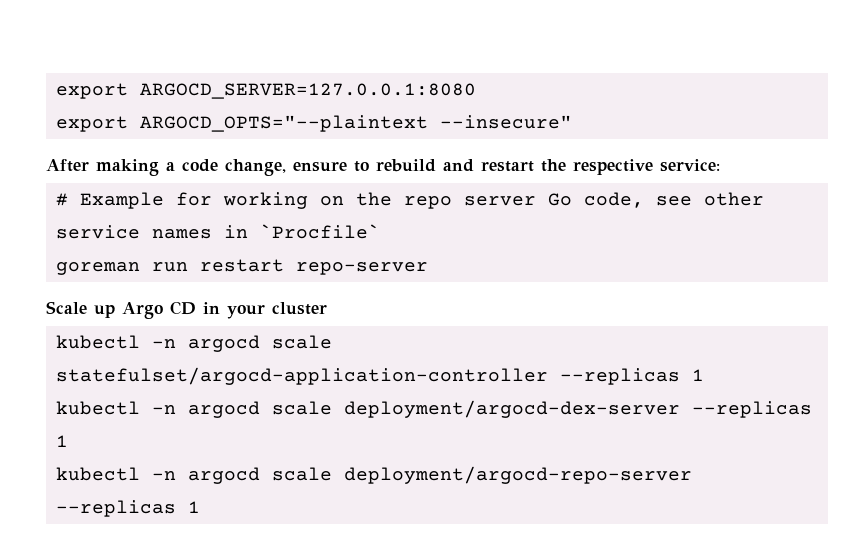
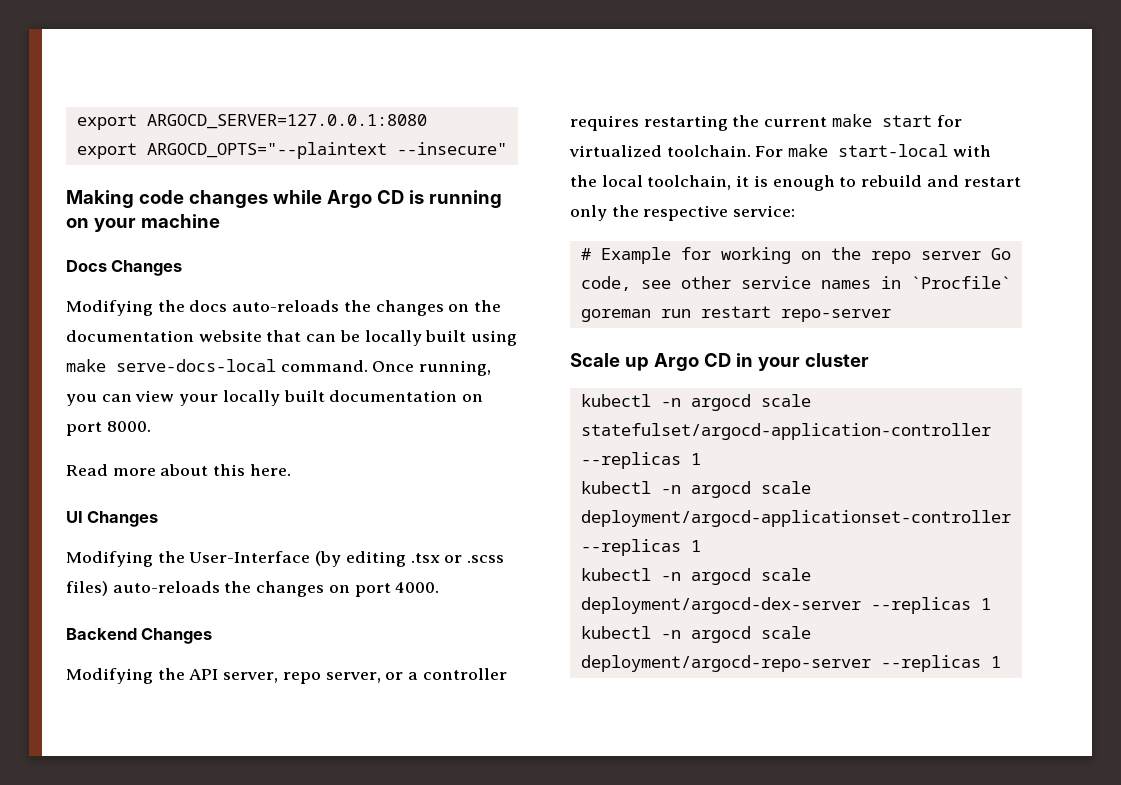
- After making a code change, ensure to rebuild and restart the respective service:
+ Making code changes while Argo CD is running on your machine
+ Docs Changes
+ Modifying the docs auto-reloads the changes on the documentation website that can be locally built using make serve-docs-local command. Once running, you can view your locally built documentation on port 8000.
+ Read more about this here.
+ UI Changes
+ Modifying the User-Interface (by editing .tsx or .scss files) auto-reloads the changes on port 4000.
+ Backend Changes
+ Modifying the API server, repo server, or a controller requires restarting the current make start for virtualized toolchain. For make start-local with the local toolchain, it is enough to rebuild and restart only the respective service:
+ kubectl -n argocd scale deployment/argocd-applicationset-controller --replicas 1

